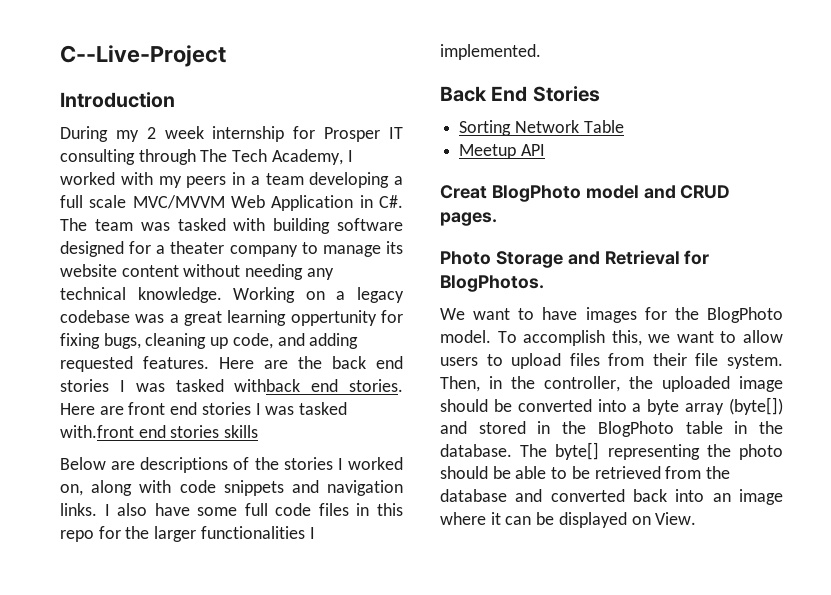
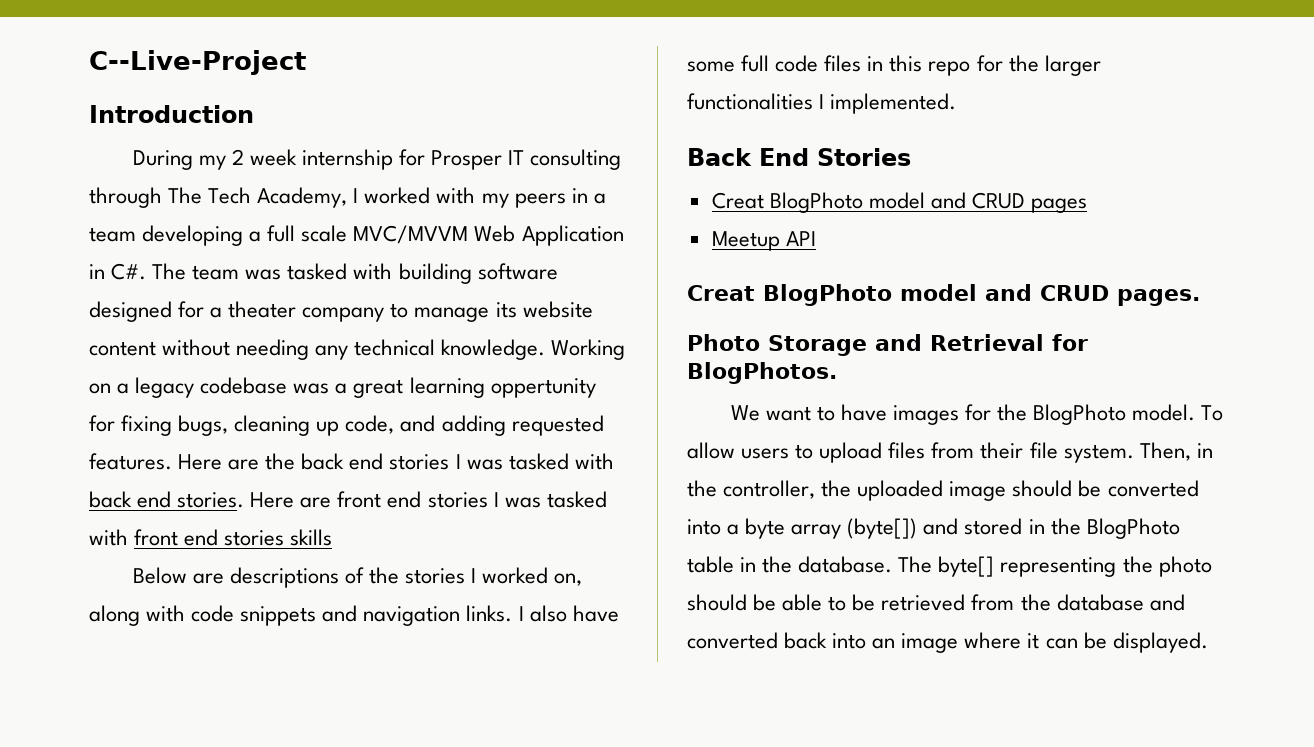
- Here are the back end stories I was tasked withback end stories.
+ Here are the back end stories I was tasked with back end stories.
- Here are front end stories I was tasked with.front end stories skills
+ Here are front end stories I was tasked with front end stories skills
- Sorting Network Table
+ Creat BlogPhoto model and CRUD pages
- To accomplish this, we want to allow users to upload files from their file system.
+ To allow users to upload files from their file system.
- The byte[] representing the photo should be able to be retrieved from the database and converted back into an image where it can be displayed on View.
+ The byte[] representing the photo should be able to be retrieved from the database and converted back into an image where it can be displayed.

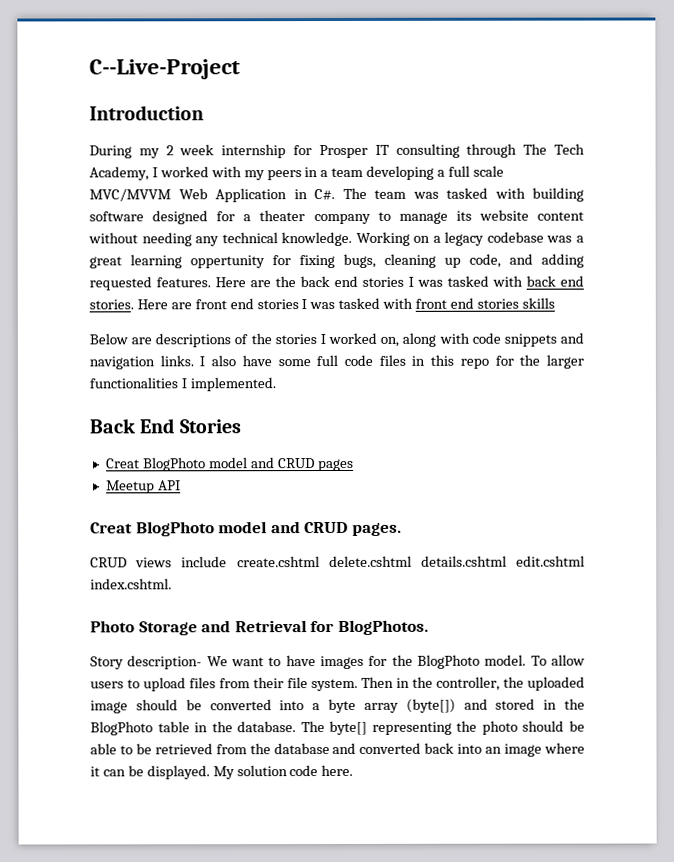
+ CRUD views include create.cshtml delete.cshtml details.cshtml edit.cshtml index.cshtml.
- We want to have images for the BlogPhoto model.
+ Story description- We want to have images for the BlogPhoto model.
- Then, in the controller, the uploaded image should be converted into a byte array (byte[]) and stored in the BlogPhoto table in the database.
+ Then in the controller, the uploaded image should be converted into a byte array (byte[]) and stored in the BlogPhoto table in the database.
+ My solution code here.

